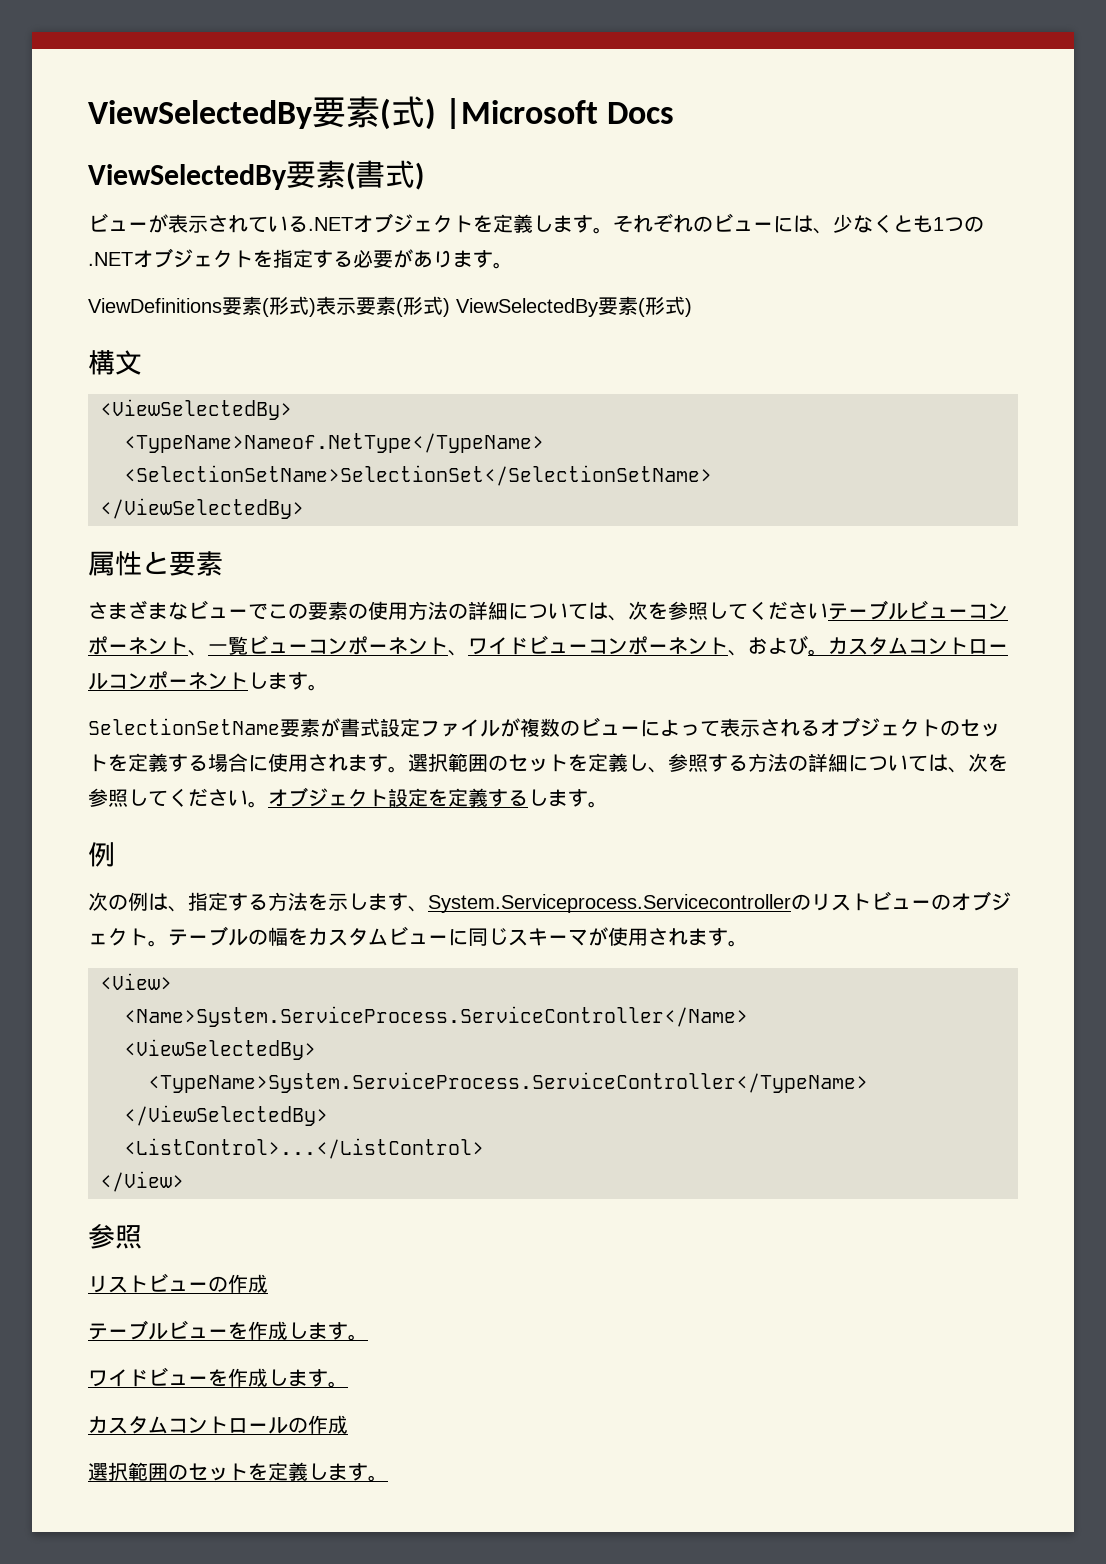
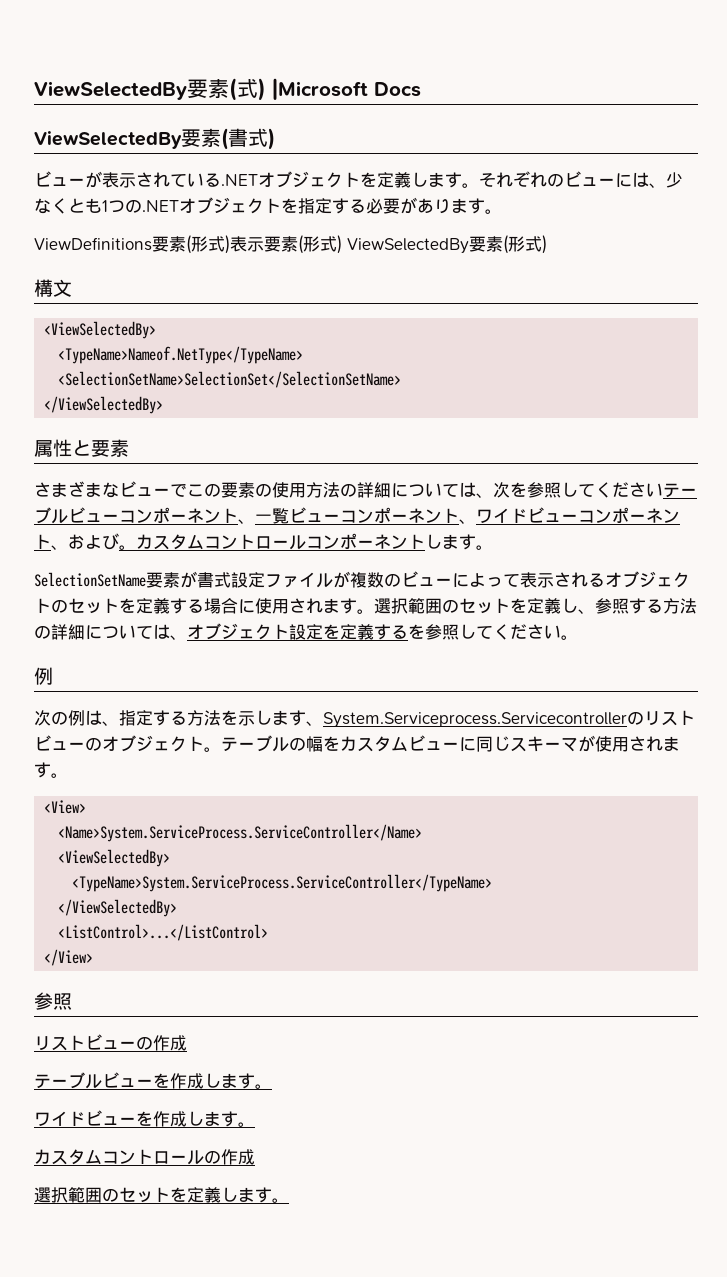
- 選択範囲のセットを定義し、参照する方法の詳細については、次を参照してください。オブジェクト設定を定義するします。
+ 選択範囲のセットを定義し、参照する方法の詳細については、オブジェクト設定を定義するを参照してください。

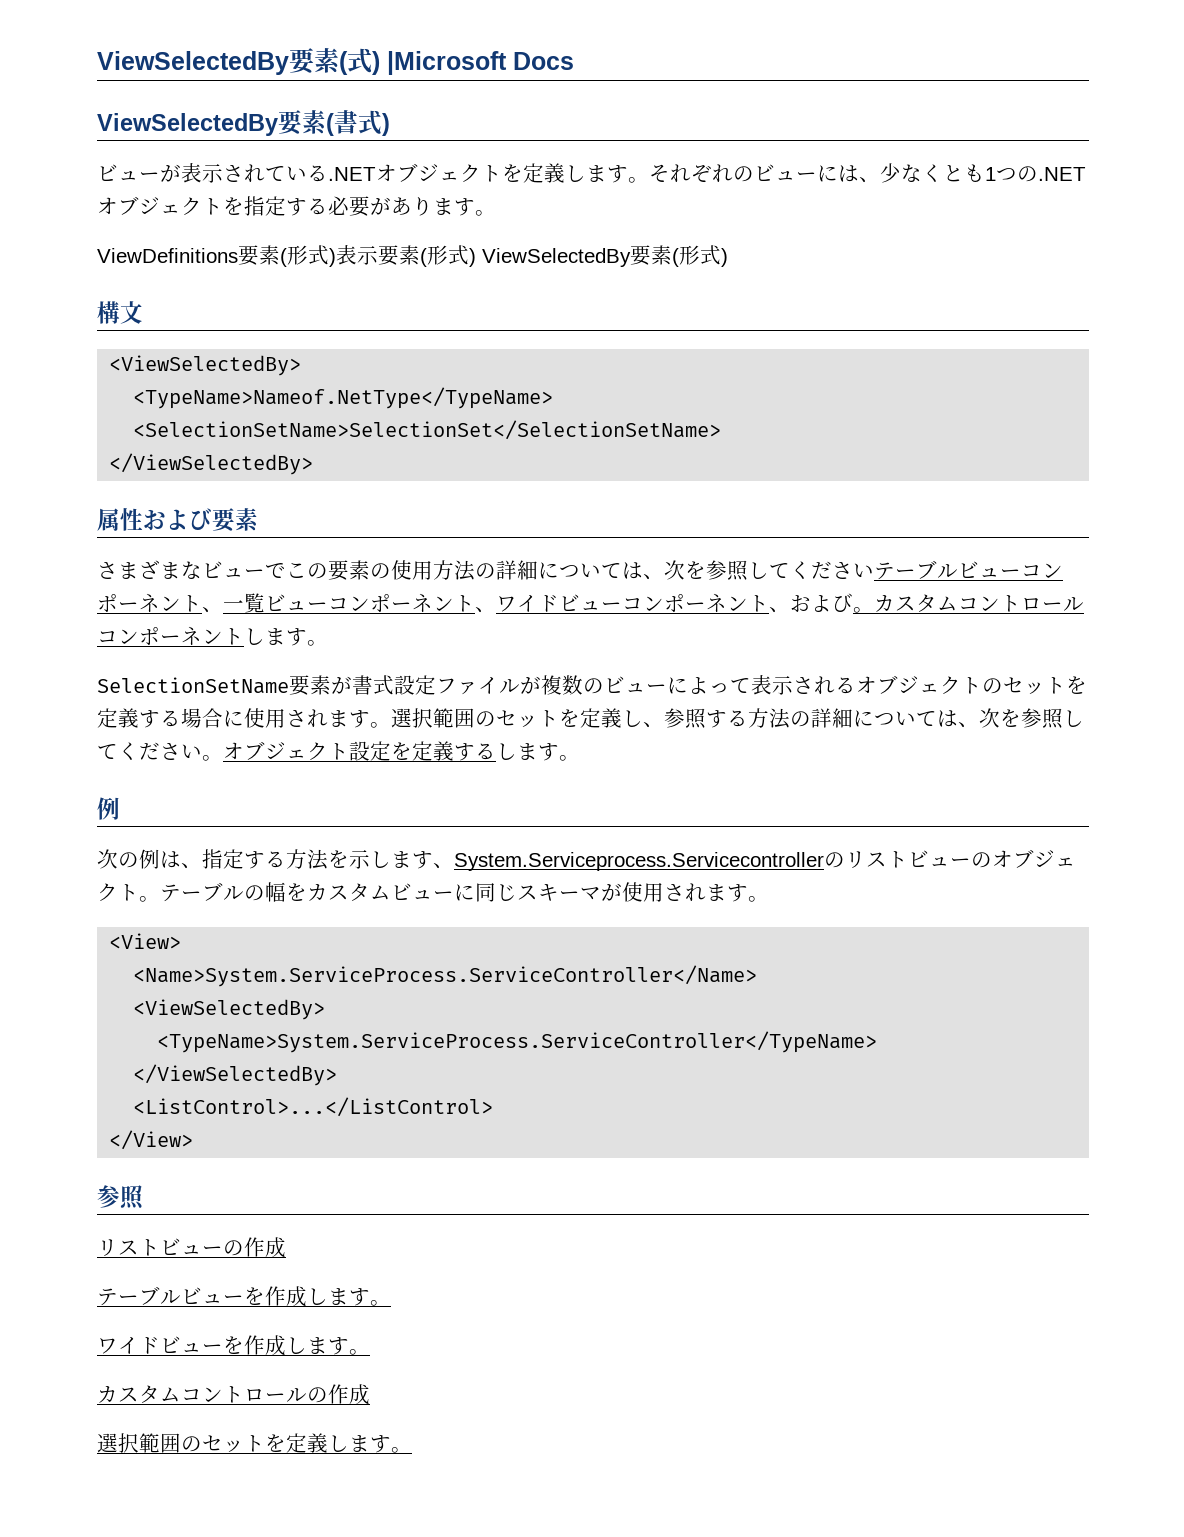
- 属性と要素
+ 属性および要素
- 選択範囲のセットを定義し、参照する方法の詳細については、オブジェクト設定を定義するを参照してください。
+ 選択範囲のセットを定義し、参照する方法の詳細については、次を参照してください。オブジェクト設定を定義するします。

